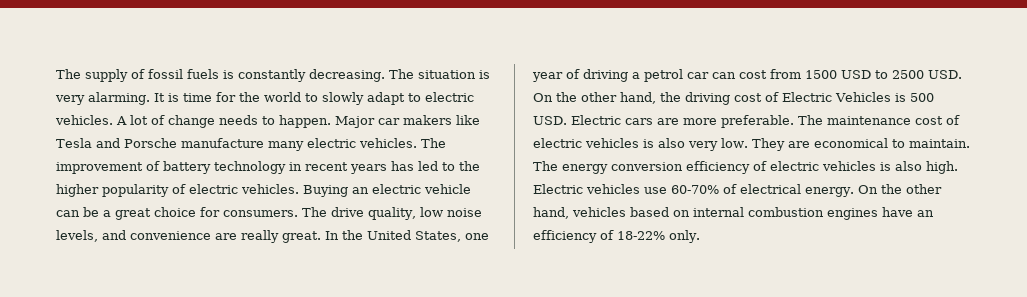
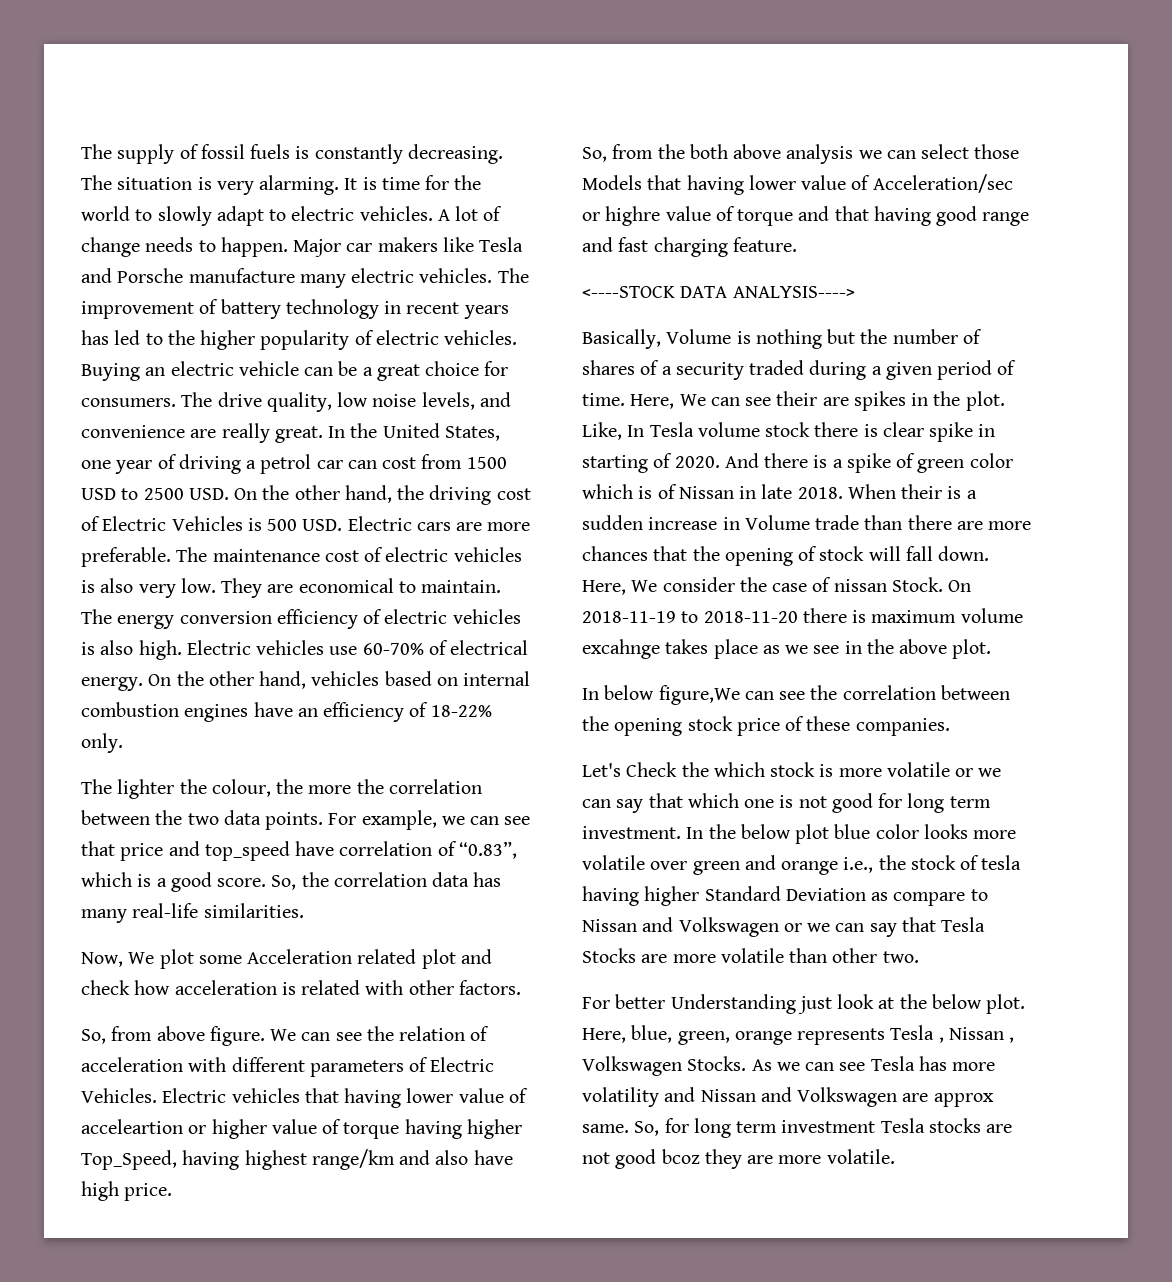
+ The lighter the colour, the more the correlation between the two data points. For example, we can see that price and top_speed have correlation of “0.83”, which is a good score. So, the correlation data has many real-life similarities.
+ Now, We plot some Acceleration related plot and check how acceleration is related with other factors.
+ So, from above figure. We can see the relation of acceleration with different parameters of Electric Vehicles. Electric vehicles that having lower value of acceleartion or higher value of torque having higher Top_Speed, having highest range/km and also have high price.
+ So, from the both above analysis we can select those Models that having lower value of Acceleration/sec or highre value of torque and that having good range and fast charging feature.
+ <----STOCK DATA ANALYSIS---->
+ Basically, Volume is nothing but the number of shares of a security traded during a given period of time. Here, We can see their are spikes in the plot. Like, In Tesla volume stock there is clear spike in starting of 2020. And there is a spike of green color which is of Nissan in late 2018. When their is a sudden increase in Volume trade than there are more chances that the opening of stock will fall down. Here, We consider the case of nissan Stock. On 2018-11-19 to 2018-11-20 there is maximum volume excahnge takes place as we see in the above plot.
+ In below figure,We can see the correlation between the opening stock price of these companies.
+ Let's Check the which stock is more volatile or we can say that which one is not good for long term investment. In the below plot blue color looks more volatile over green and orange i.e., the stock of tesla having higher Standard Deviation as compare to Nissan and Volkswagen or we can say that Tesla Stocks are more volatile than other two.
+ For better Understanding just look at the below plot. Here, blue, green, orange represents Tesla , Nissan , Volkswagen Stocks. As we can see Tesla has more volatility and Nissan and Volkswagen are approx same. So, for long term investment Tesla stocks are not good bcoz they are more volatile.

